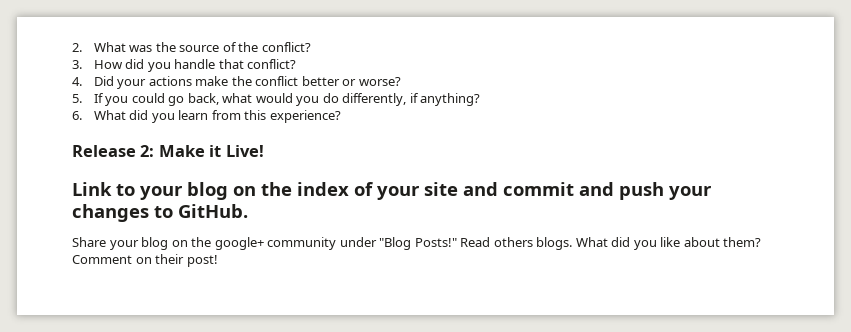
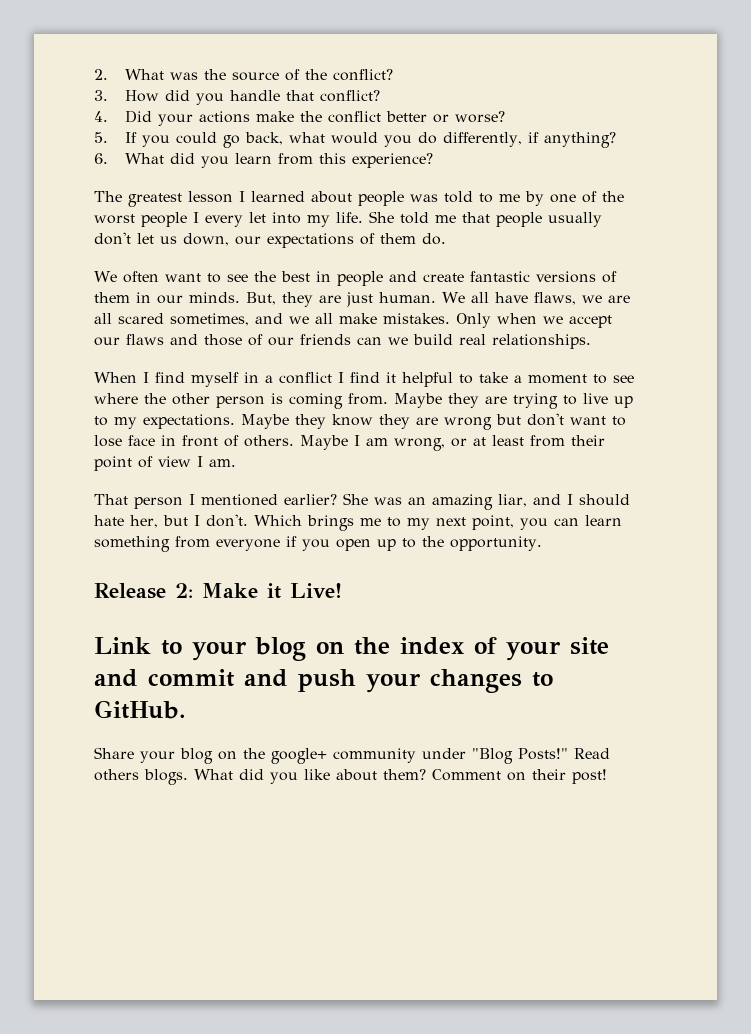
+ The greatest lesson I learned about people was told to me by one of the worst people I every let into my life. She told me that people usually don't let us down, our expectations of them do.
+ We often want to see the best in people and create fantastic versions of them in our minds. But, they are just human. We all have flaws, we are all scared sometimes, and we all make mistakes. Only when we accept our flaws and those of our friends can we build real relationships.
+ When I find myself in a conflict I find it helpful to take a moment to see where the other person is coming from. Maybe they are trying to live up to my expectations. Maybe they know they are wrong but don't want to lose face in front of others. Maybe I am wrong, or at least from their point of view I am.
+ That person I mentioned earlier? She was an amazing liar, and I should hate her, but I don't. Which brings me to my next point, you can learn something from everyone if you open up to the opportunity.

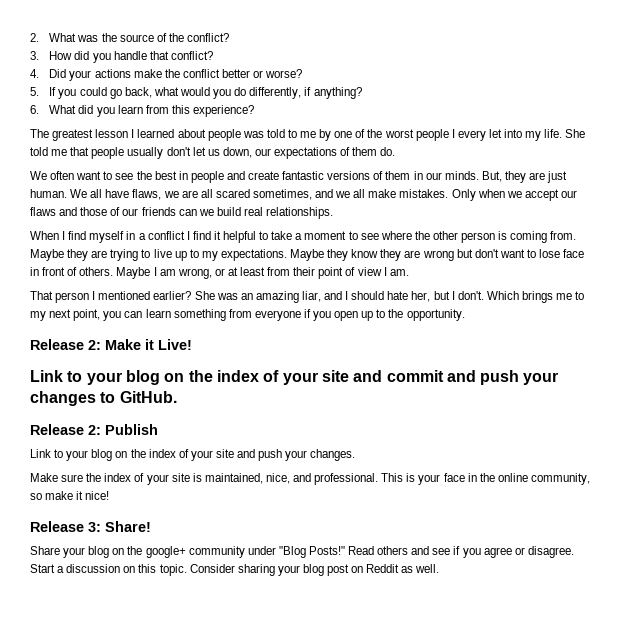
+ Release 2: Publish
+ Link to your blog on the index of your site and push your changes.
+ Make sure the index of your site is maintained, nice, and professional. This is your face in the online community, so make it nice!
+ Release 3: Share!
- Read others blogs. What did you like about them? Comment on their post!
+ Read others and see if you agree or disagree. Start a discussion on this topic. Consider sharing your blog post on Reddit as well.

